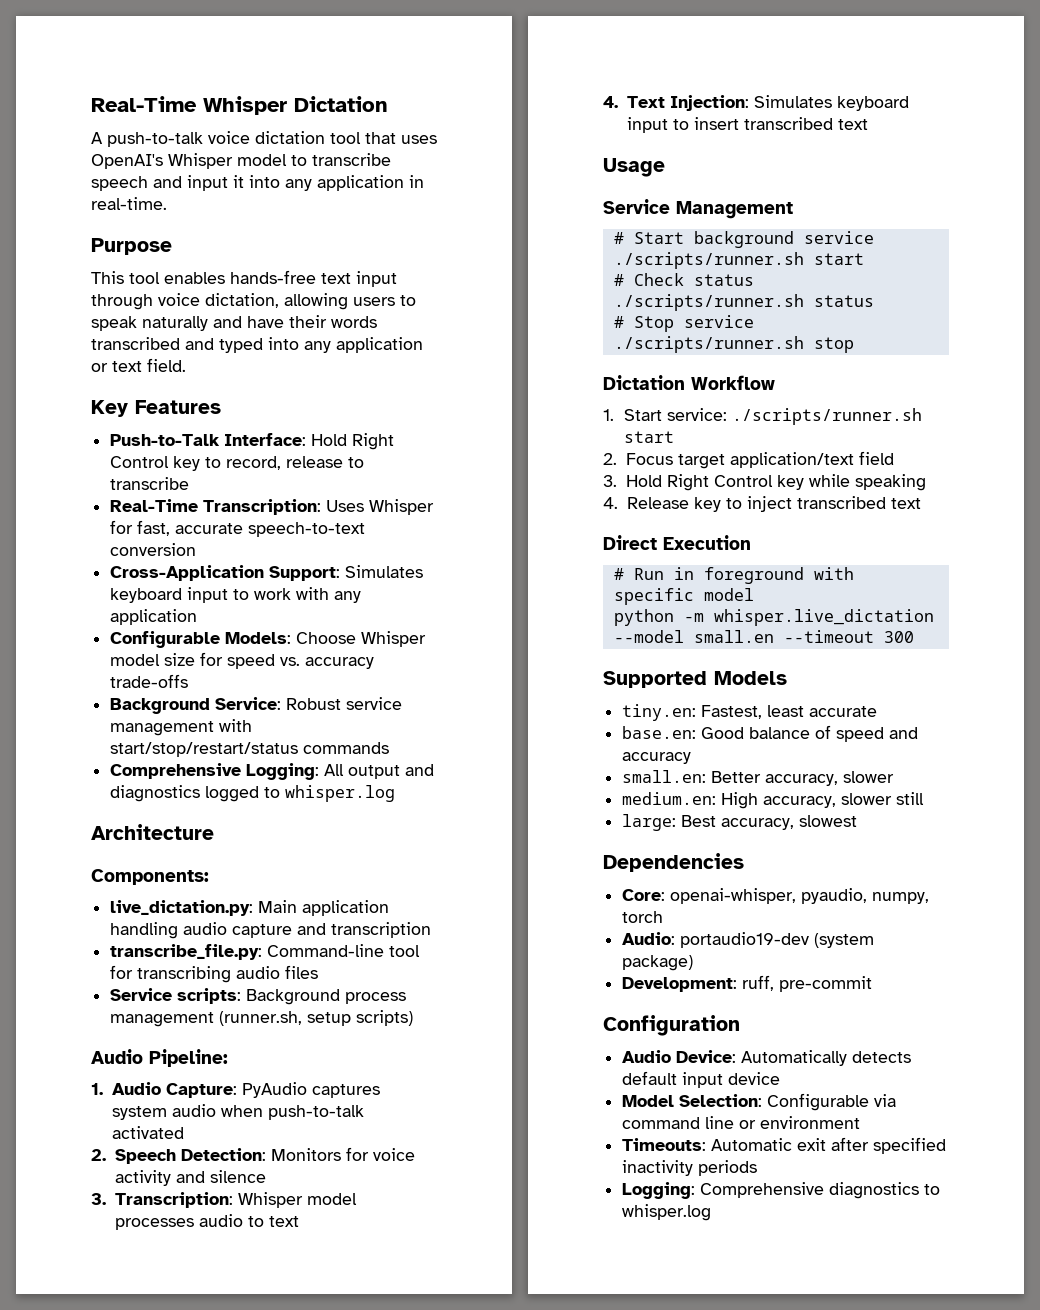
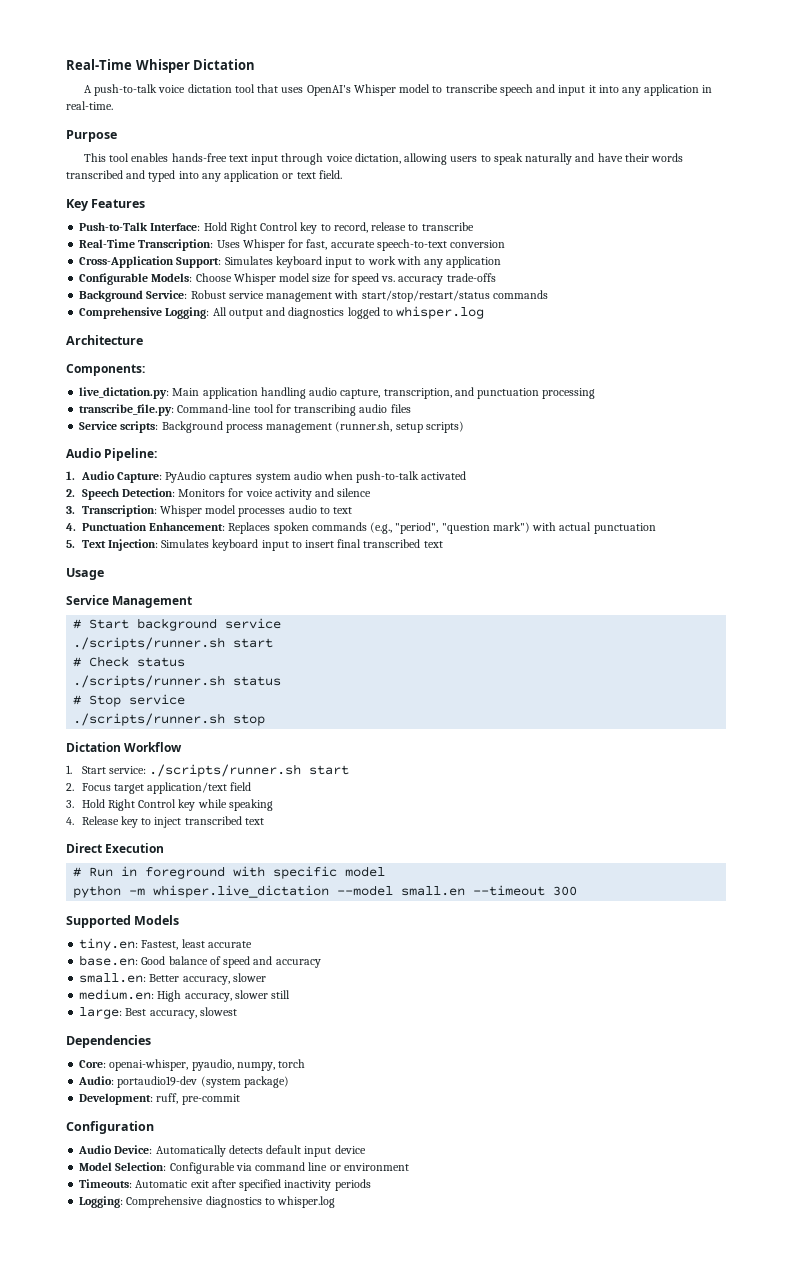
- live_dictation.py: Main application handling audio capture and transcription
+ live_dictation.py: Main application handling audio capture, transcription, and punctuation processing
- 4. Text Injection: Simulates keyboard input to insert transcribed text
+ 4. Punctuation Enhancement: Replaces spoken commands (e.g., "period", "question mark") with actual punctuation
+ 5. Text Injection: Simulates keyboard input to insert final transcribed text

